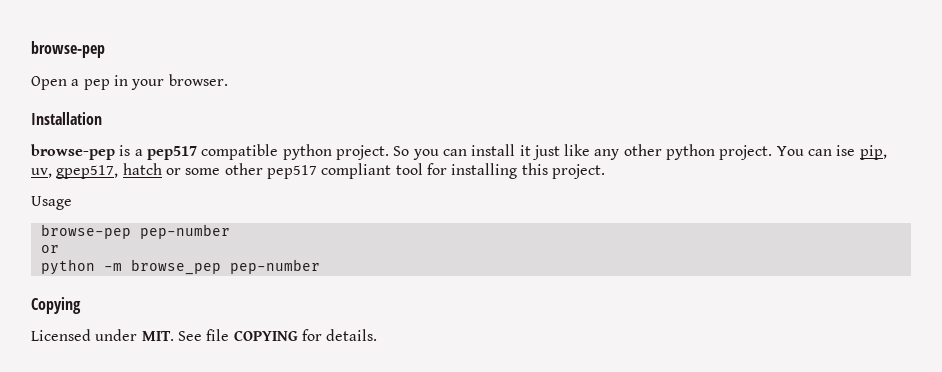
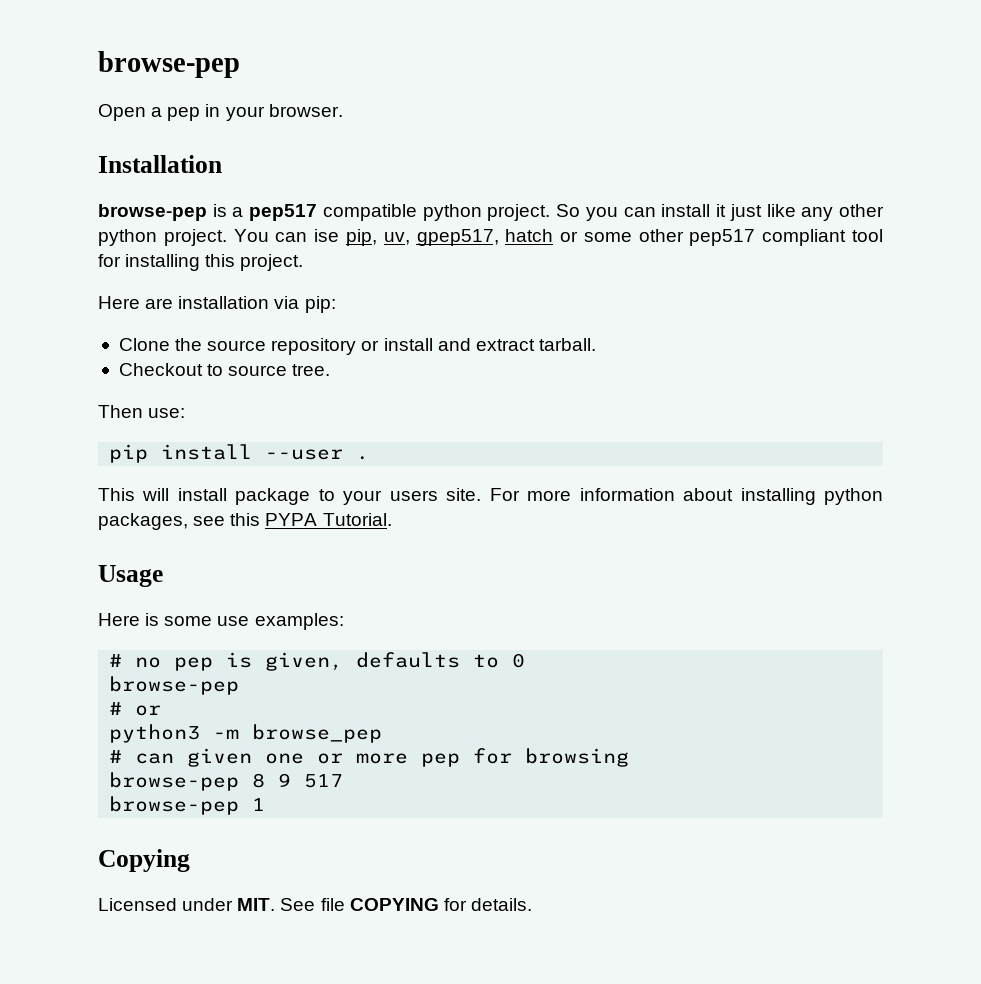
+ Here are installation via pip:
+ Clone the source repository or install and extract tarball.
+ Checkout to source tree.
+ Then use:
+ pip install --user .
+ This will install package to your users site. For more information about installing python packages, see this PYPA Tutorial.
  Usage
- browse-pep pep-number
- or
+ Here is some use examples:
+ # no pep is given, defaults to 0
+ browse-pep
+ # or
- python -m browse_pep pep-number
+ python3 -m browse_pep
+ # can given one or more pep for browsing
+ browse-pep 8 9 517
+ browse-pep 1

